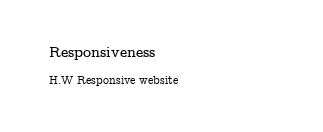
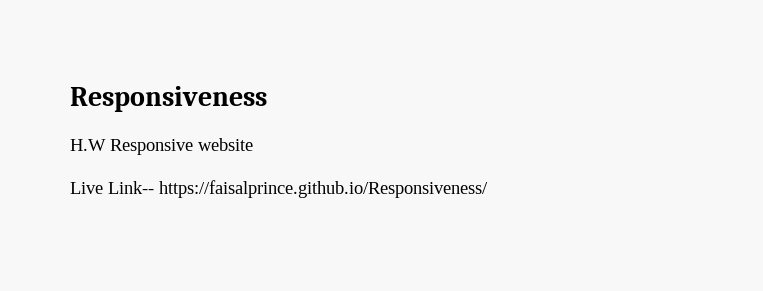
+ Live Link-- https://faisalprince.github.io/Responsiveness/

